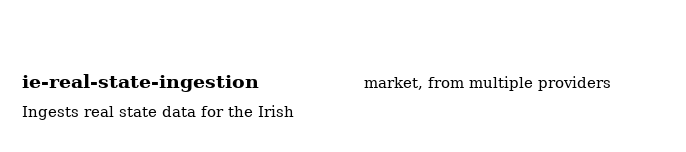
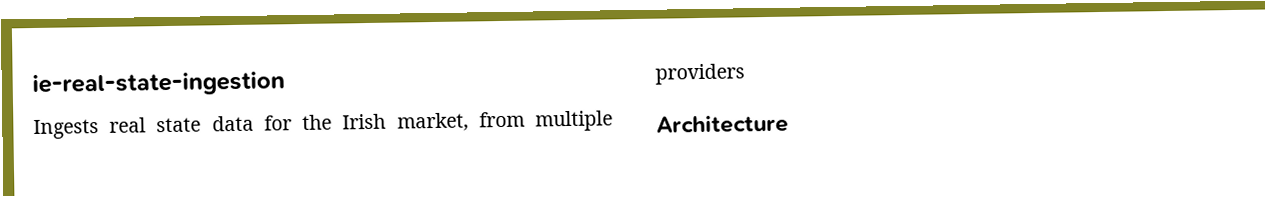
+ Architecture

